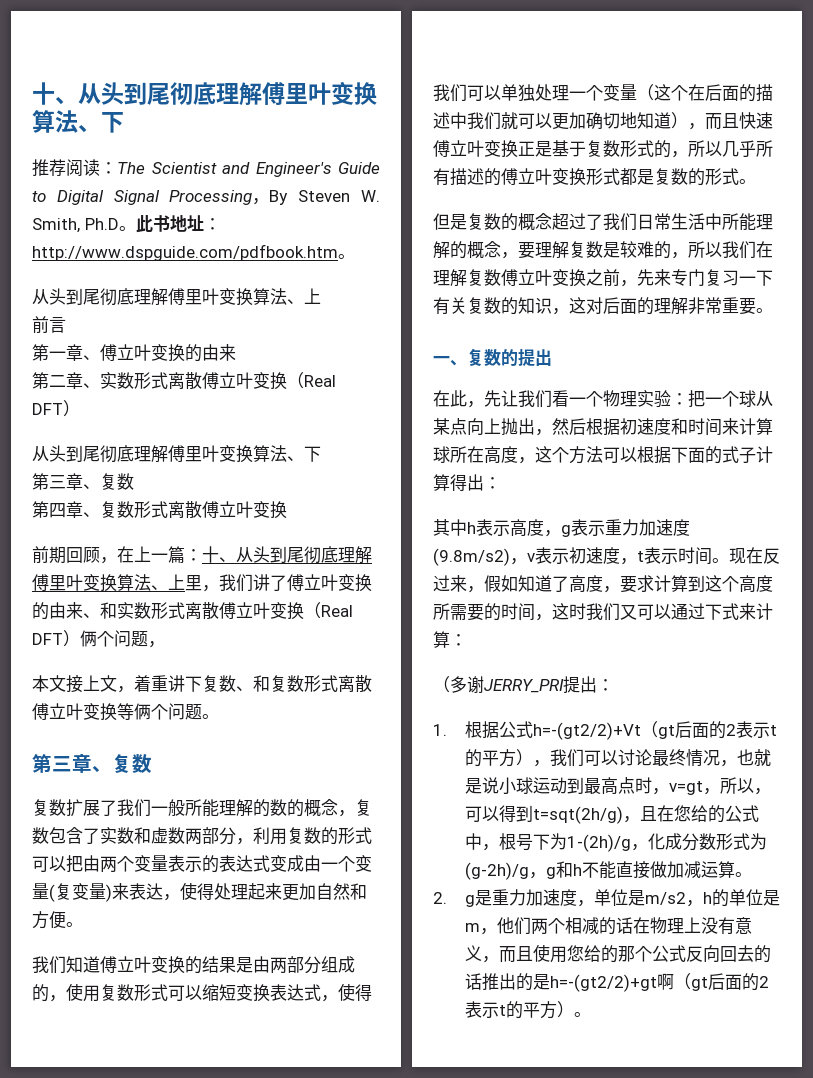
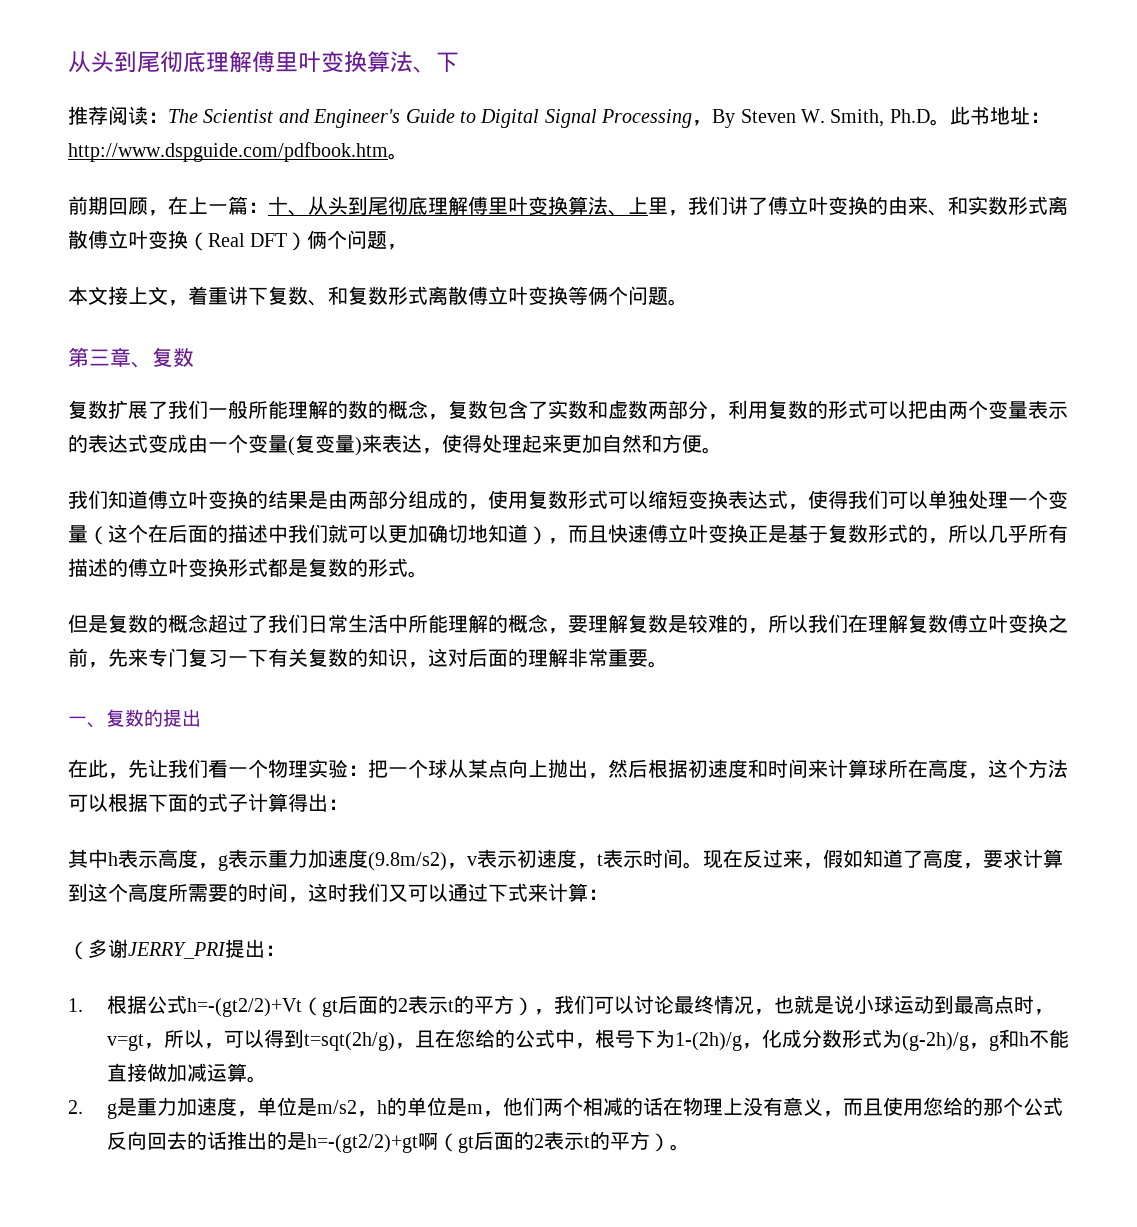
- 十、从头到尾彻底理解傅里叶变换算法、下
+ 从头到尾彻底理解傅里叶变换算法、下
  此书地址：http://www.dspguide.com/pdfbook.htm。
- 从头到尾彻底理解傅里叶变换算法、上
- 前言
- 第一章、傅立叶变换的由来
- 第二章、实数形式离散傅立叶变换（Real DFT）
- 从头到尾彻底理解傅里叶变换算法、下
- 第三章、复数
- 第四章、复数形式离散傅立叶变换

